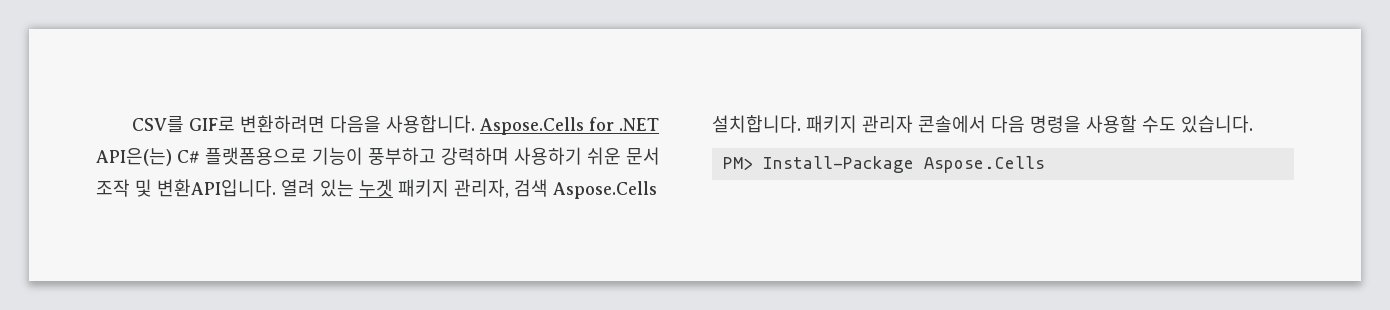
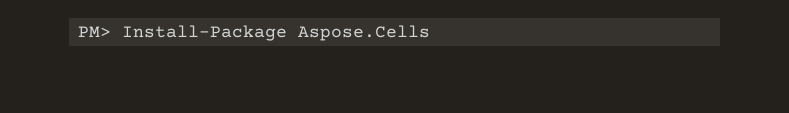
- CSV를 GIF로 변환하려면 다음을 사용합니다. Aspose.Cells for .NET API은(는) C# 플랫폼용으로 기능이 풍부하고 강력하며 사용하기 쉬운 문서 조작 및 변환API입니다. 열려 있는 누겟 패키지 관리자, 검색 Aspose.Cells 설치합니다. 패키지 관리자 콘솔에서 다음 명령을 사용할 수도 있습니다.

